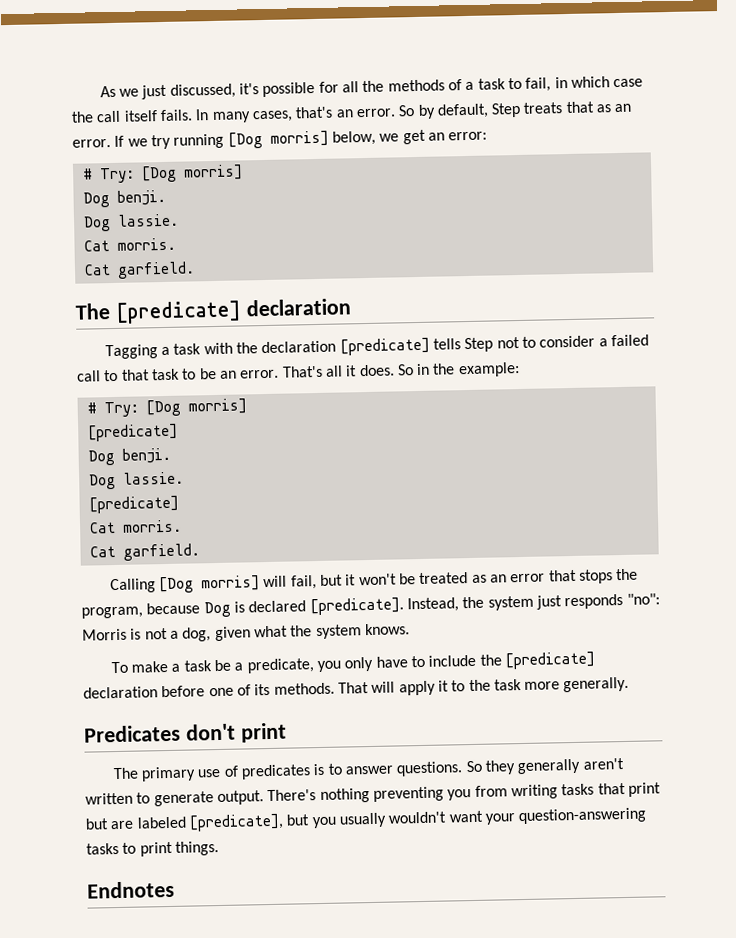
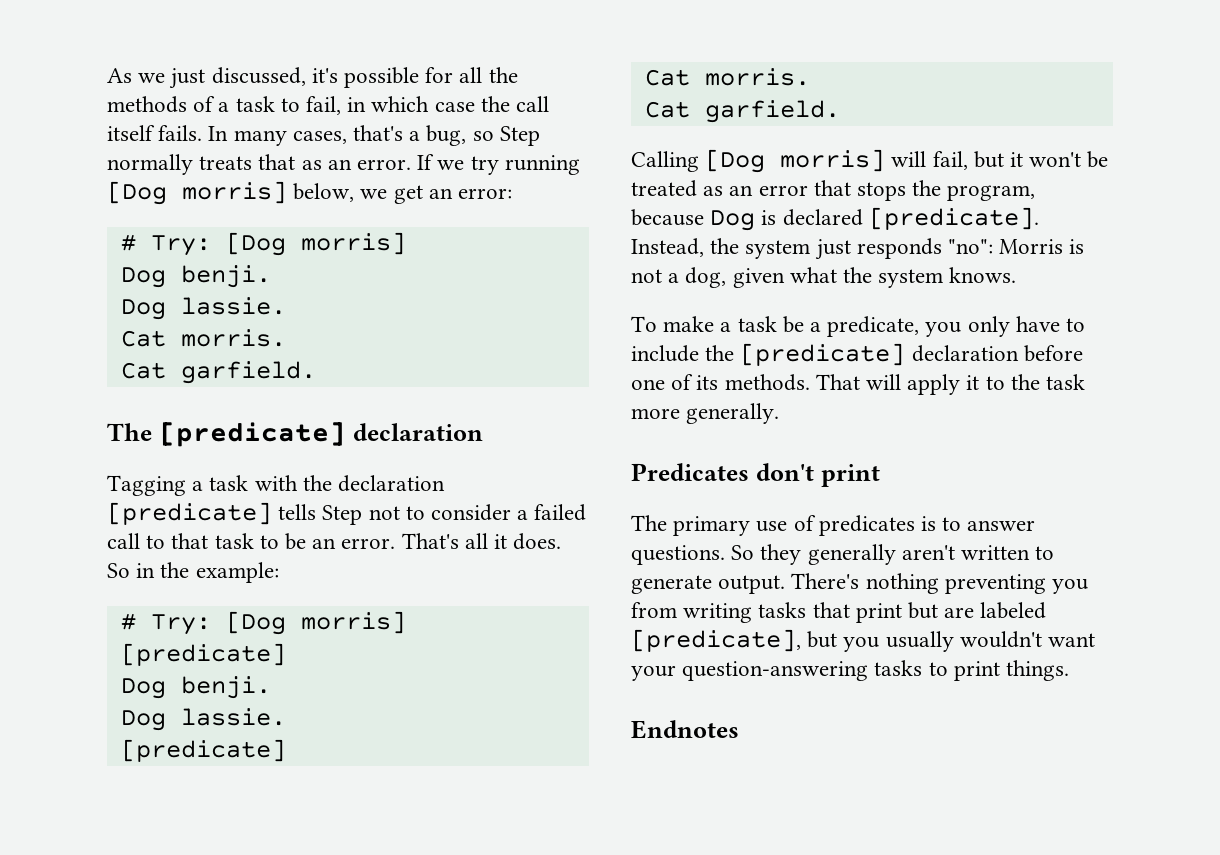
- In many cases, that's an error. So by default, Step treats that as an error.
+ In many cases, that's a bug, so Step normally treats that as an error.

